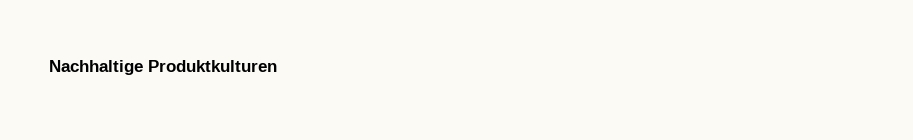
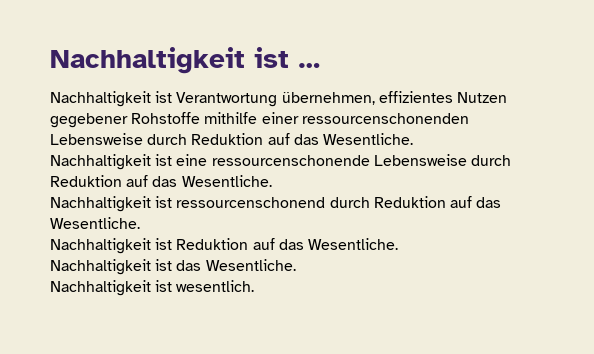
- Nachhaltige Produktkulturen
+ Nachhaltigkeit ist …
+ Nachhaltigkeit ist Verantwortung übernehmen, effizientes Nutzen gegebener Rohstoffe mithilfe einer ressourcenschonenden Lebensweise durch Reduktion auf das Wesentliche.
+ Nachhaltigkeit ist eine ressourcenschonende Lebensweise durch Reduktion auf das Wesentliche.
+ Nachhaltigkeit ist ressourcenschonend durch Reduktion auf das Wesentliche.
+ Nachhaltigkeit ist Reduktion auf das Wesentliche.
+ Nachhaltigkeit ist das Wesentliche.
+ Nachhaltigkeit ist wesentlich.

